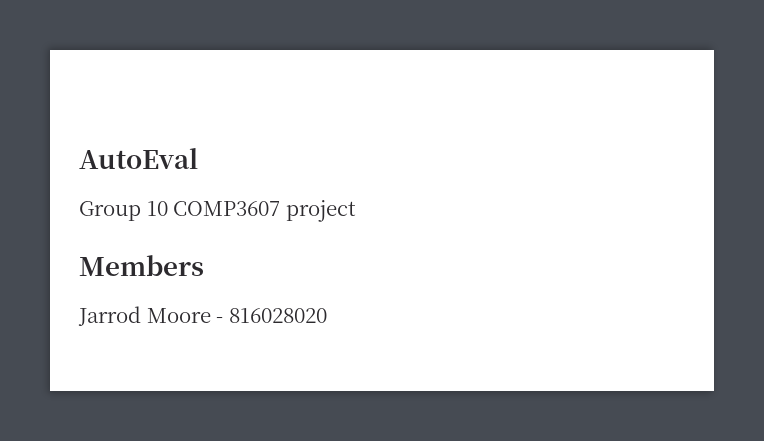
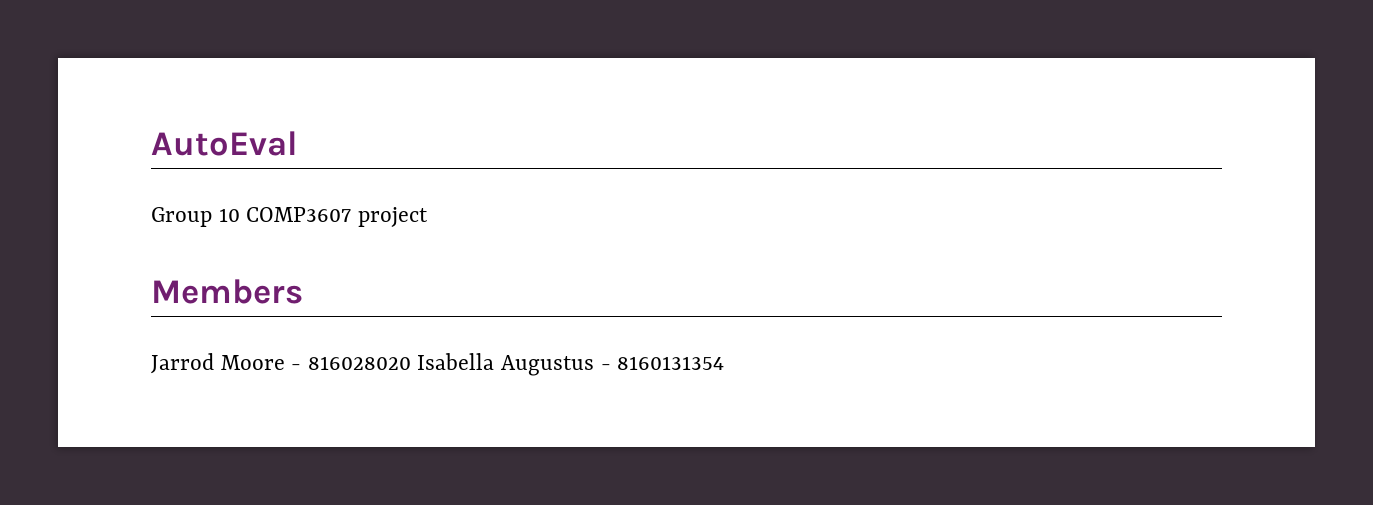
- Jarrod Moore - 816028020
+ Jarrod Moore - 816028020 Isabella Augustus - 8160131354

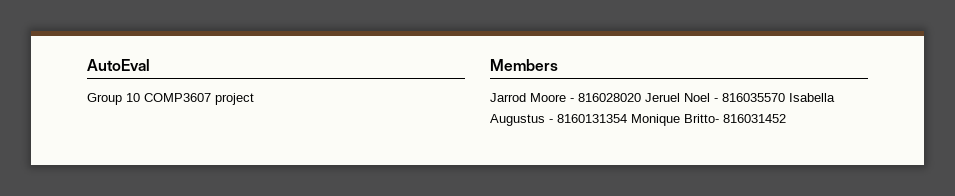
- Jarrod Moore - 816028020 Isabella Augustus - 8160131354
+ Jarrod Moore - 816028020 Jeruel Noel - 816035570 Isabella Augustus - 8160131354 Monique Britto- 816031452

